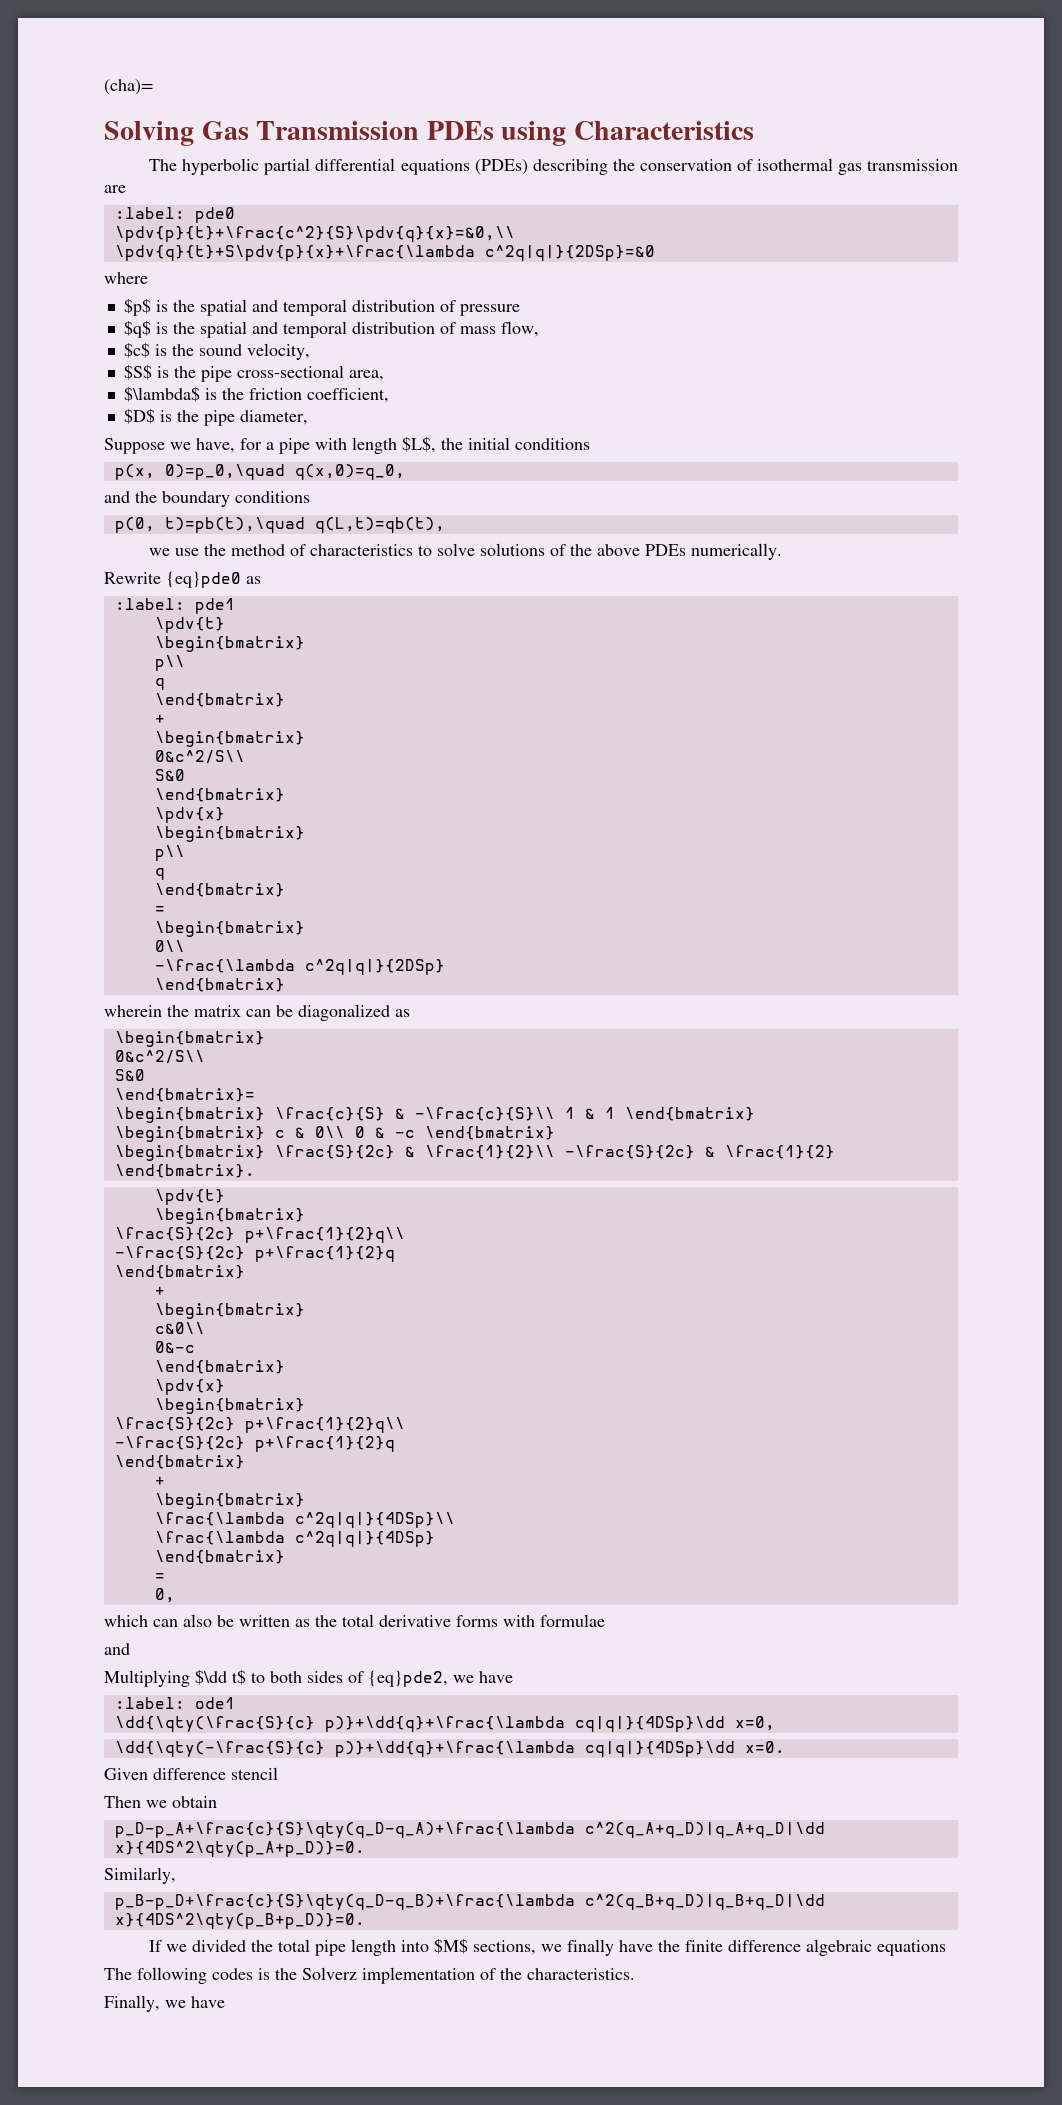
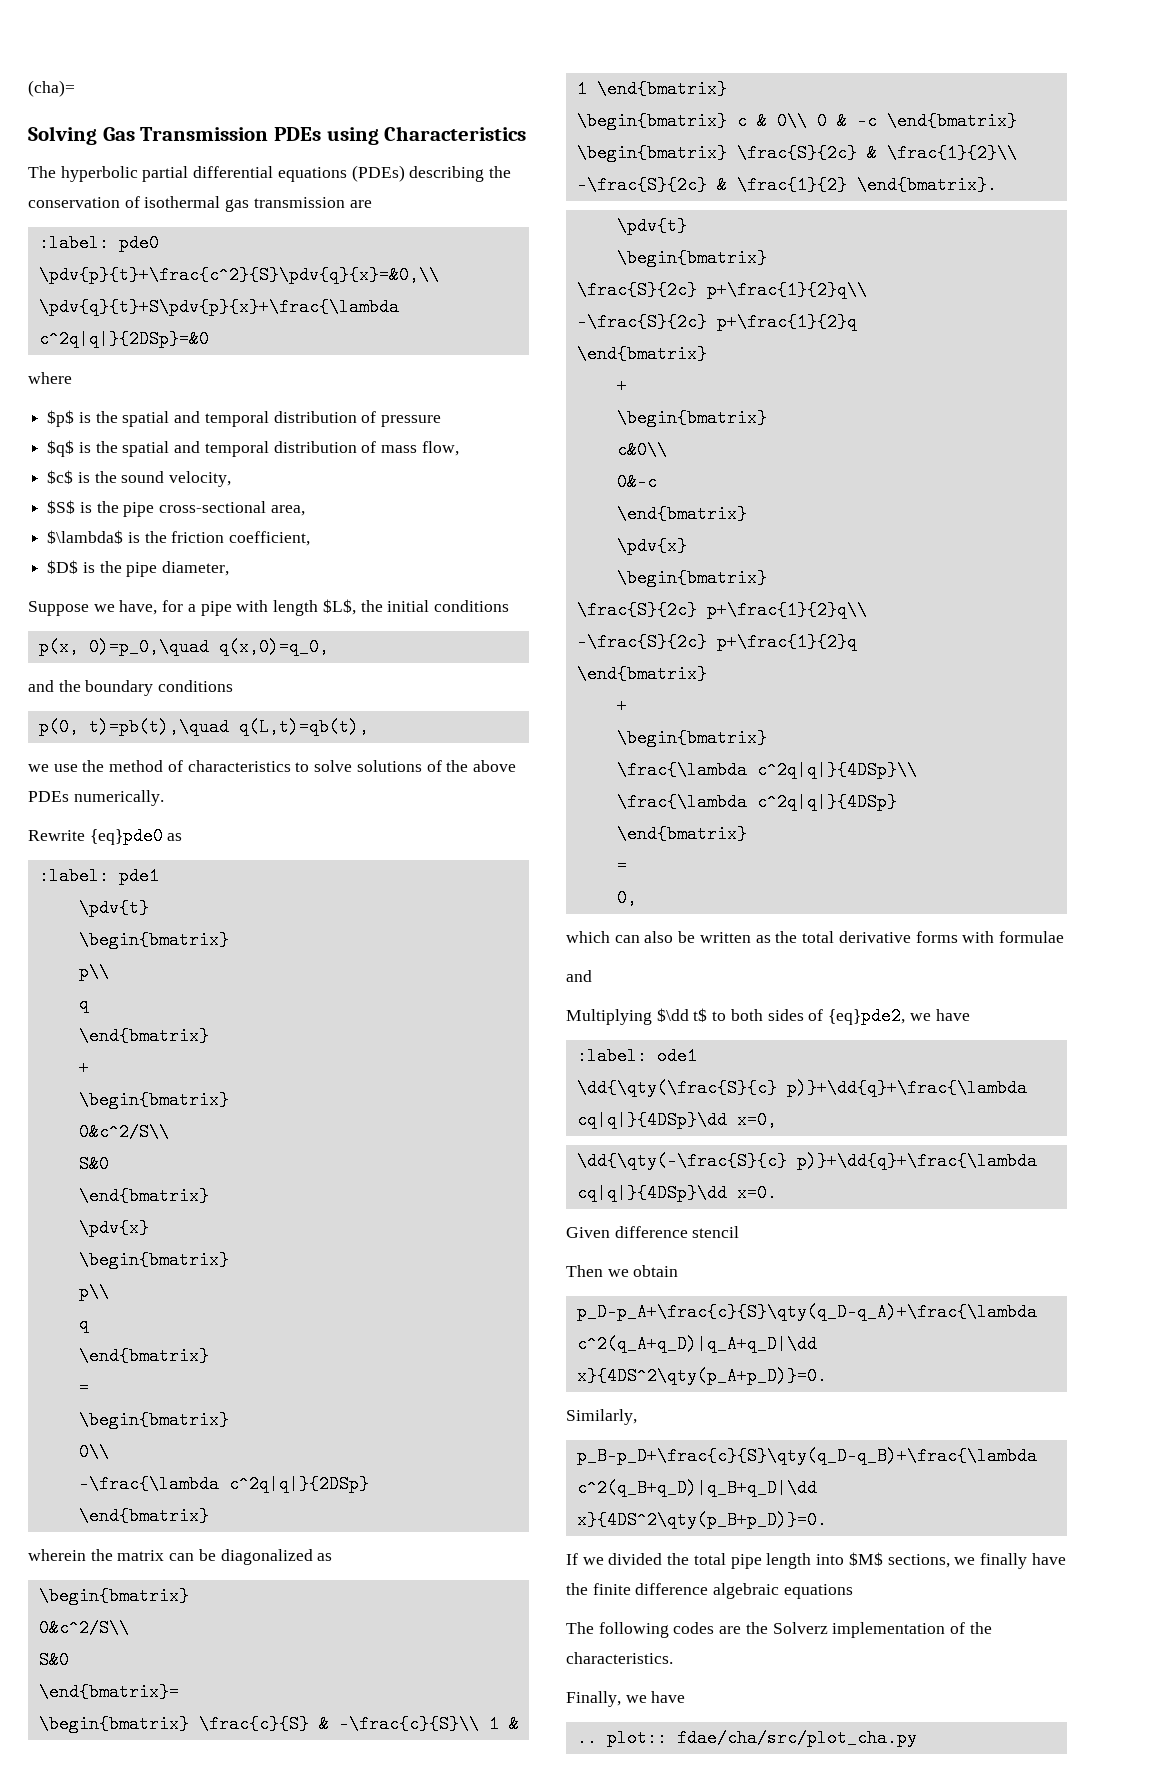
- The following codes is the Solverz implementation of the characteristics.
+ The following codes are the Solverz implementation of the characteristics.
+ .. plot:: fdae/cha/src/plot_cha.py

